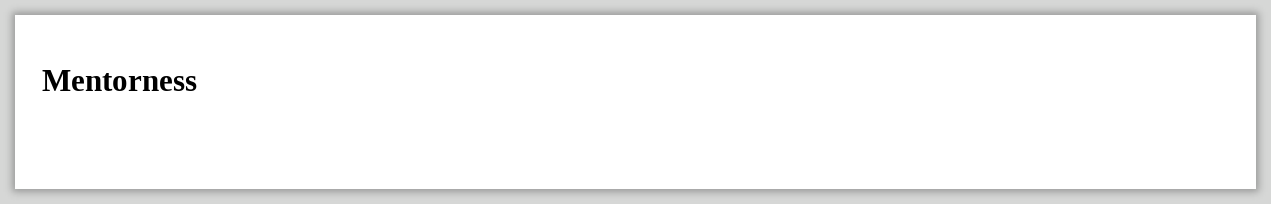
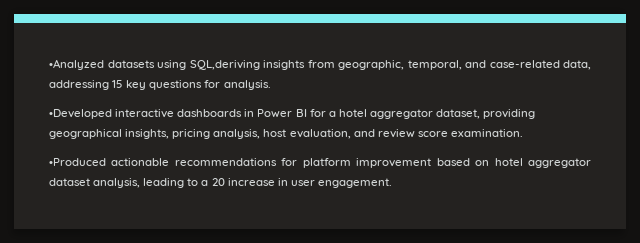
- Mentorness
+ •Analyzed datasets using SQL,deriving insights from geographic, temporal, and case-related data, addressing 15 key questions for analysis.
+ •Developed interactive dashboards in Power BI for a hotel aggregator dataset, providing geographical insights, pricing analysis, host evaluation, and review score examination.
+ •Produced actionable recommendations for platform improvement based on hotel aggregator dataset analysis, leading to a 20 increase in user engagement.

